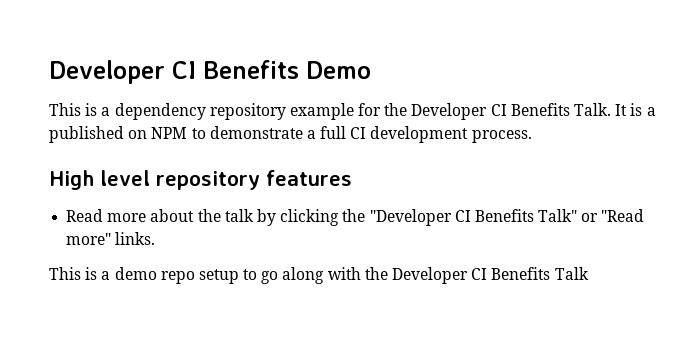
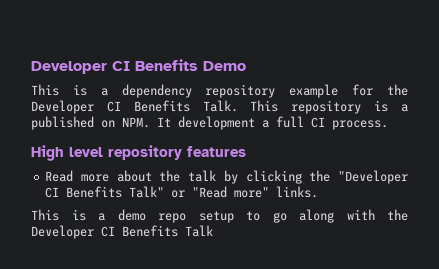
- It is a published on NPM to demonstrate a full CI development process.
+ This repository is a published on NPM. It development a full CI process.

